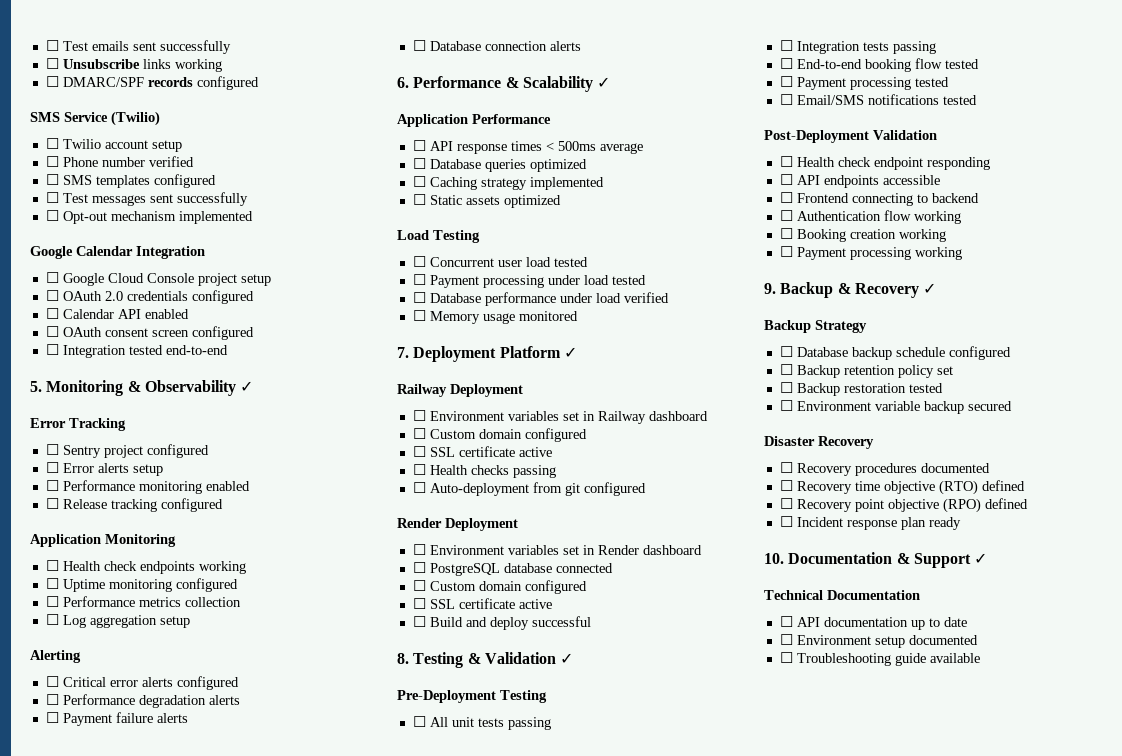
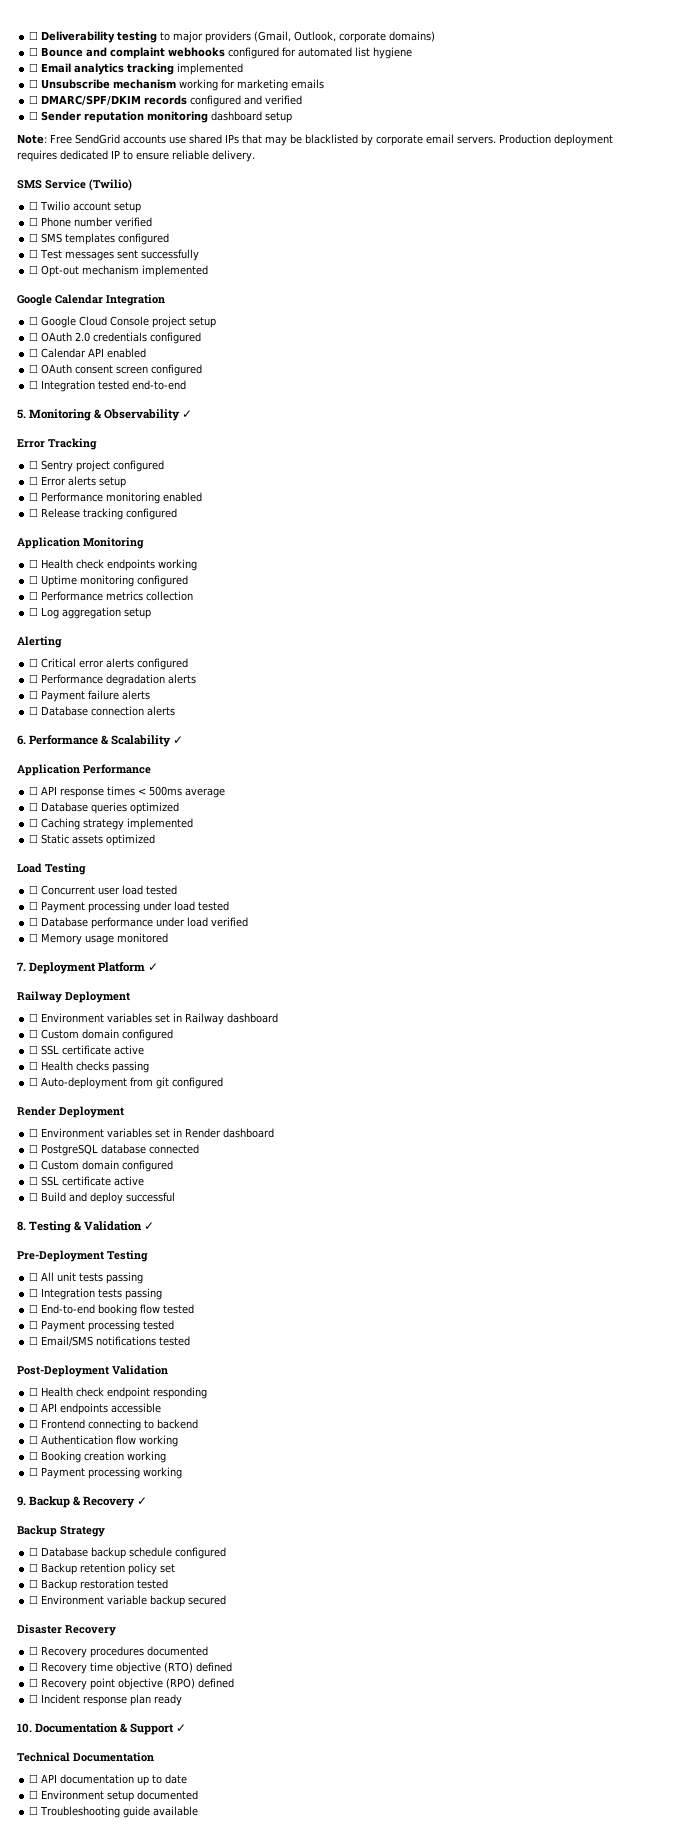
- ☐ Test emails sent successfully
+ ☐ Deliverability testing to major providers (Gmail, Outlook, corporate domains)
+ ☐ Bounce and complaint webhooks configured for automated list hygiene
+ ☐ Email analytics tracking implemented
- ☐ Unsubscribe links working
- ☐ DMARC/SPF records configured
+ ☐ Unsubscribe mechanism working for marketing emails
+ ☐ DMARC/SPF/DKIM records configured and verified
+ ☐ Sender reputation monitoring dashboard setup
+ Note: Free SendGrid accounts use shared IPs that may be blacklisted by corporate email servers. Production deployment requires dedicated IP to ensure reliable delivery.

